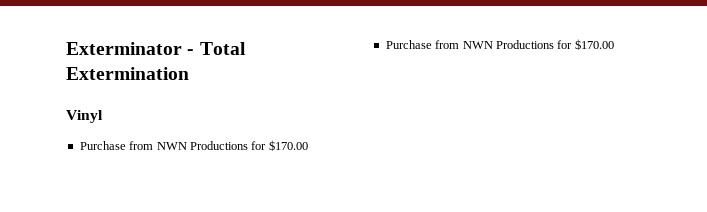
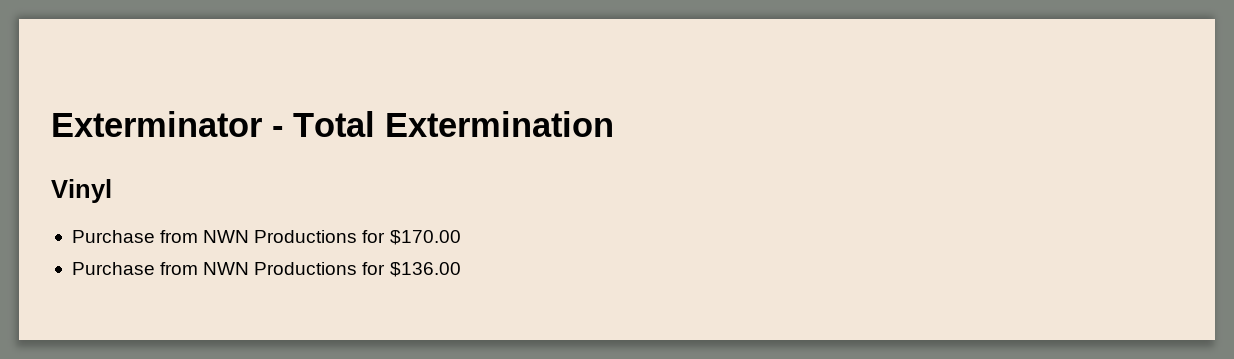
  Vinyl
  Purchase from NWN Productions for $170.00
- Purchase from NWN Productions for $170.00
+ Purchase from NWN Productions for $136.00

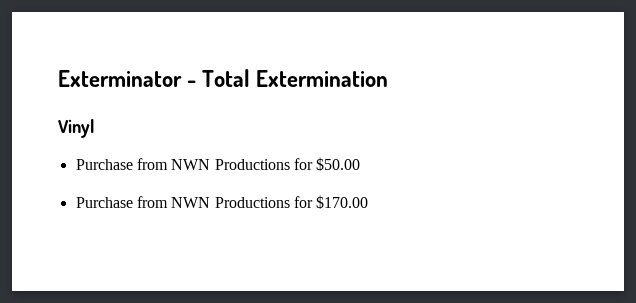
+ Purchase from NWN Productions for $50.00
  Purchase from NWN Productions for $170.00
- Purchase from NWN Productions for $136.00

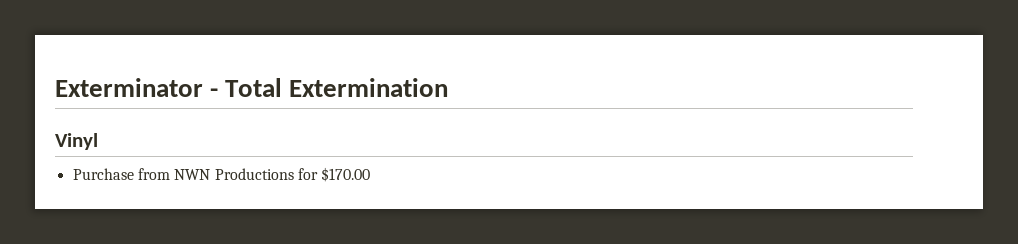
- Purchase from NWN Productions for $50.00

